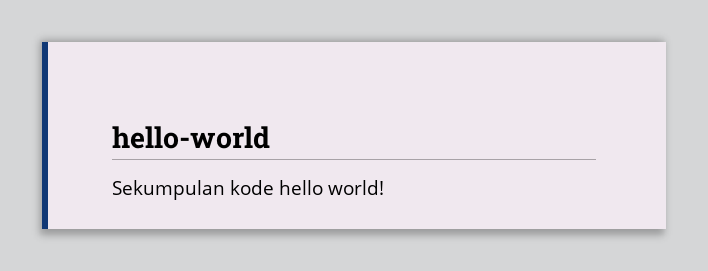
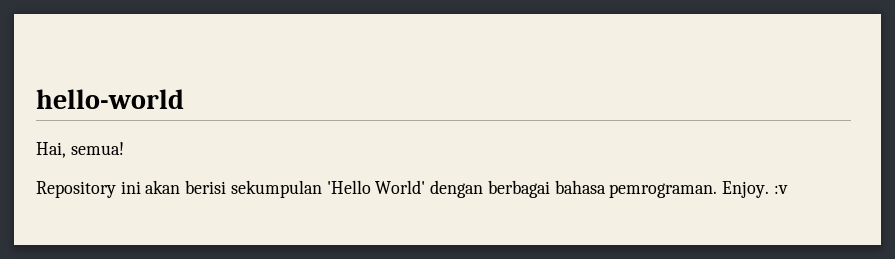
- Sekumpulan kode hello world!
+ Hai, semua!
+ Repository ini akan berisi sekumpulan 'Hello World' dengan berbagai bahasa pemrograman. Enjoy. :v

